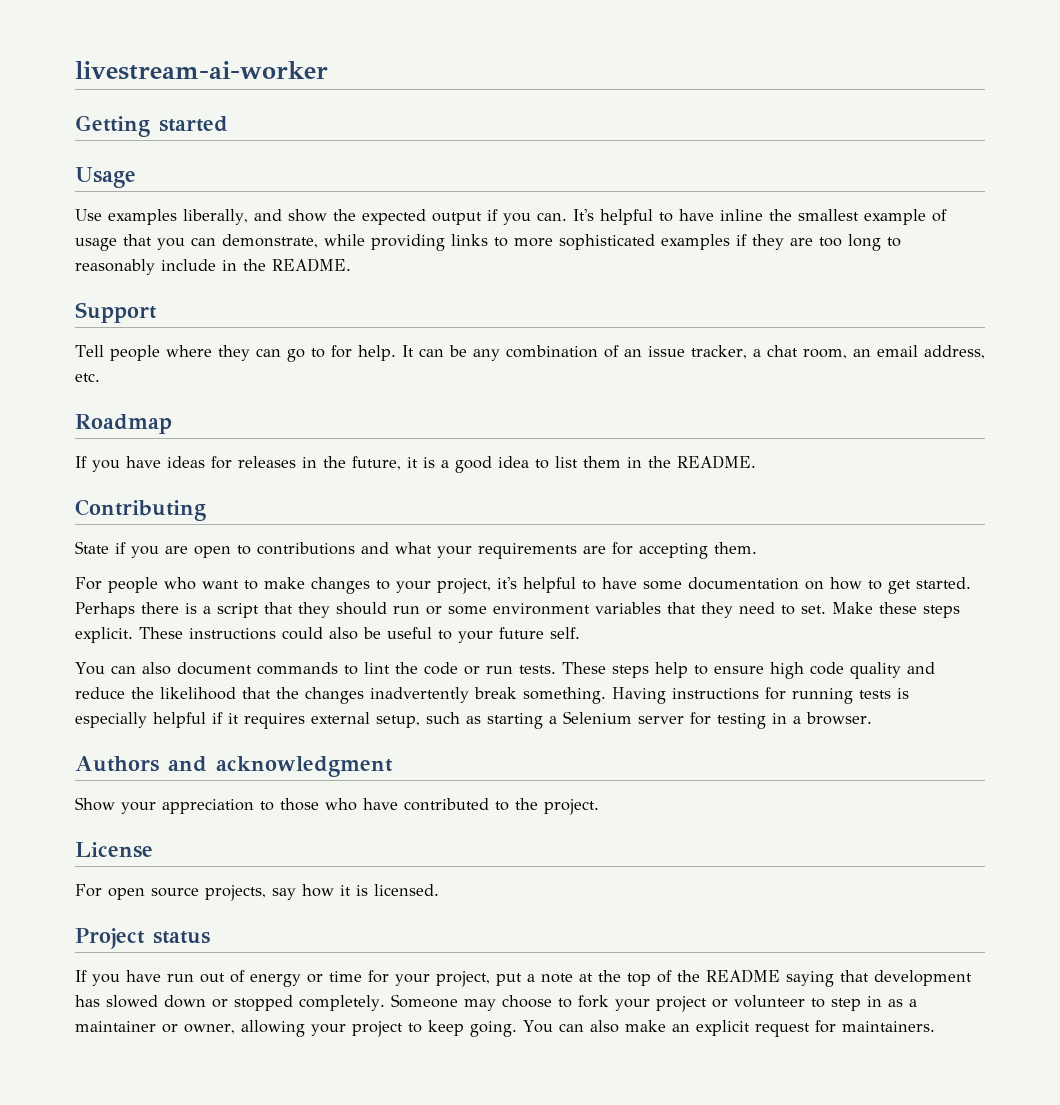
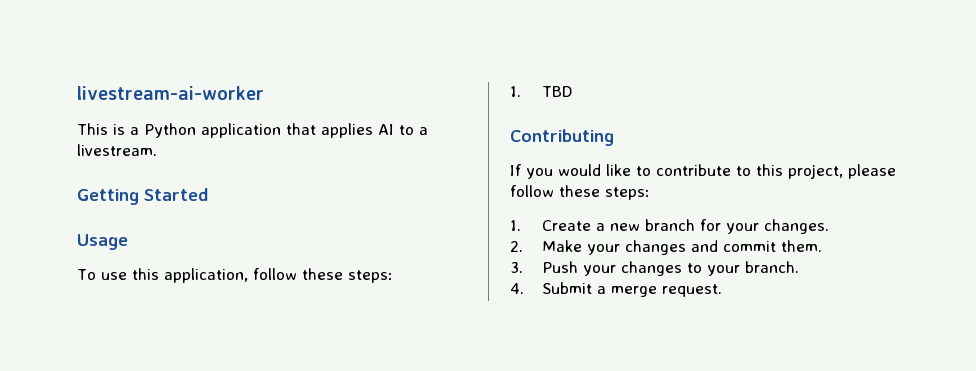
+ This is a Python application that applies AI to a livestream.
- Getting started
+ Getting Started
- Use examples liberally, and show the expected output if you can. It's helpful to have inline the smallest example of usage that you can demonstrate, while providing links to more sophisticated examples if they are too long to reasonably include in the README.
- Support
- Tell people where they can go to for help. It can be any combination of an issue tracker, a chat room, an email address, etc.
- Roadmap
- If you have ideas for releases in the future, it is a good idea to list them in the README.
+ To use this application, follow these steps:
+ 1. TBD
  Contributing
- State if you are open to contributions and what your requirements are for accepting them.
- For people who want to make changes to your project, it's helpful to have some documentation on how to get started. Perhaps there is a script that they should run or some environment variables that they need to set. Make these steps explicit. These instructions could also be useful to your future self.
- You can also document commands to lint the code or run tests. These steps help to ensure high code quality and reduce the likelihood that the changes inadvertently break something. Having instructions for running tests is especially helpful if it requires external setup, such as starting a Selenium server for testing in a browser.
- Authors and acknowledgment
- Show your appreciation to those who have contributed to the project.
- License
- For open source projects, say how it is licensed.
- Project status
- If you have run out of energy or time for your project, put a note at the top of the README saying that development has slowed down or stopped completely. Someone may choose to fork your project or volunteer to step in as a maintainer or owner, allowing your project to keep going. You can also make an explicit request for maintainers.
+ If you would like to contribute to this project, please follow these steps:
+ 1. Create a new branch for your changes.
+ 2. Make your changes and commit them.
+ 3. Push your changes to your branch.
+ 4. Submit a merge request.

